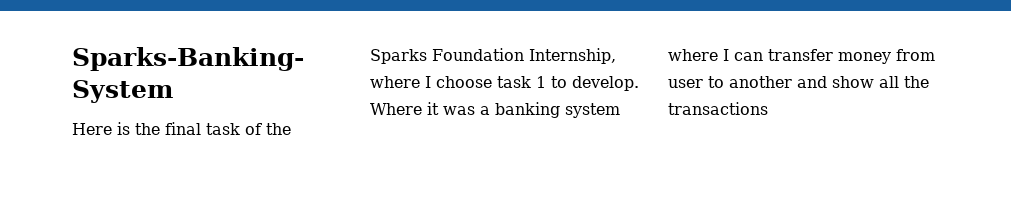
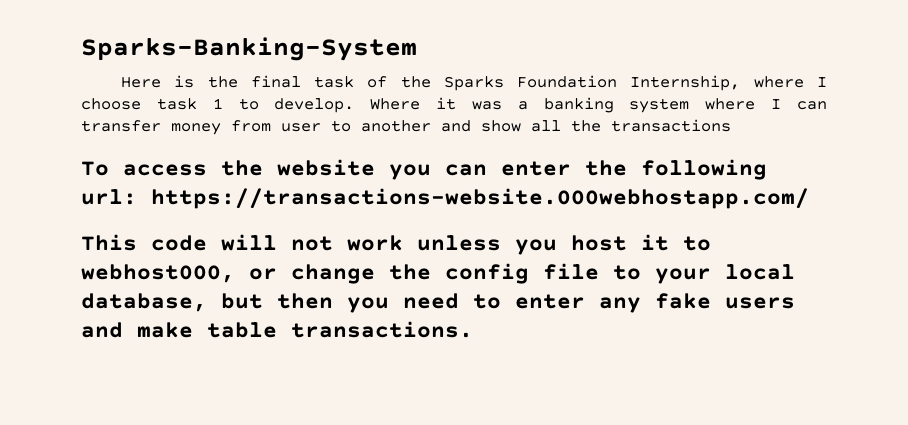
+ To access the website you can enter the following url: https://transactions-website.000webhostapp.com/
+ This code will not work unless you host it to webhost000, or change the config file to your local database, but then you need to enter any fake users and make table transactions.

